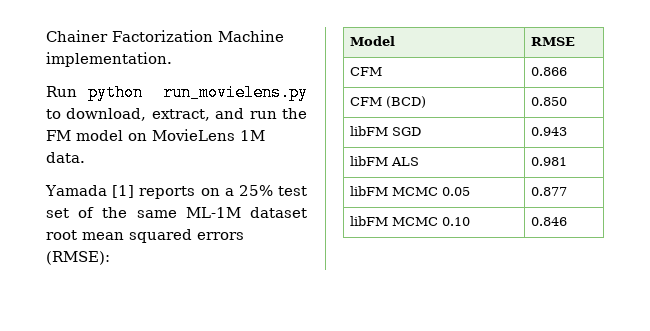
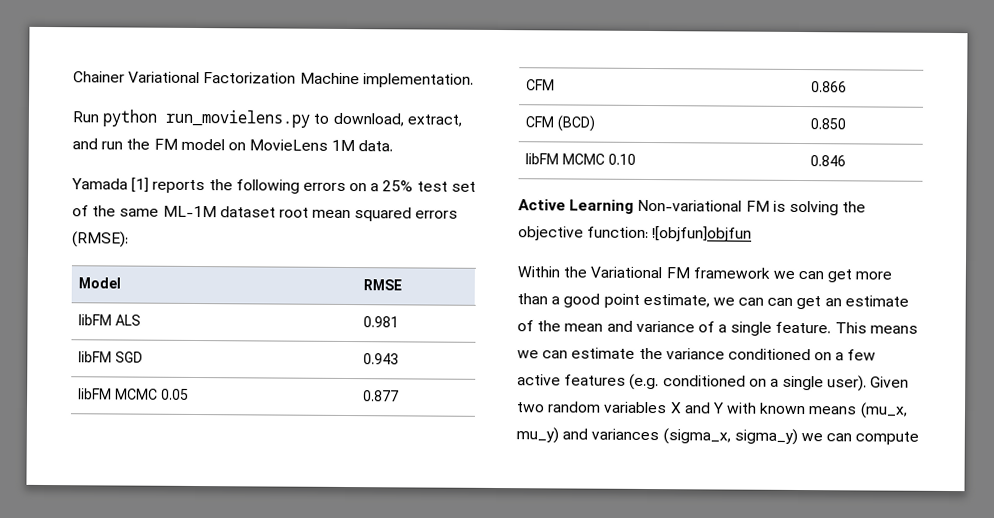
- Chainer Factorization Machine implementation.
+ Chainer Variational Factorization Machine implementation.
- Yamada [1] reports on a 25% test set of the same ML-1M dataset root mean squared errors (RMSE):
+ Yamada [1] reports the following errors on a 25% test set of the same ML-1M dataset root mean squared errors (RMSE):
+ libFM ALS | 0.981
+ libFM SGD | 0.943
+ libFM MCMC 0.05 | 0.877
- libFM SGD | 0.943
- libFM ALS | 0.981
- libFM MCMC 0.05 | 0.877
  libFM MCMC 0.10 | 0.846
+ Active Learning Non-variational FM is solving the objective function: ![objfun]objfun
+ Within the Variational FM framework we can get more than a good point estimate, we can can get an estimate of the mean and variance of a single feature. This means we can estimate the variance conditioned on a few active features (e.g. conditioned on a single user). Given two random variables X and Y with known means (mu_x, mu_y) and variances (sigma_x, sigma_y) we can compute

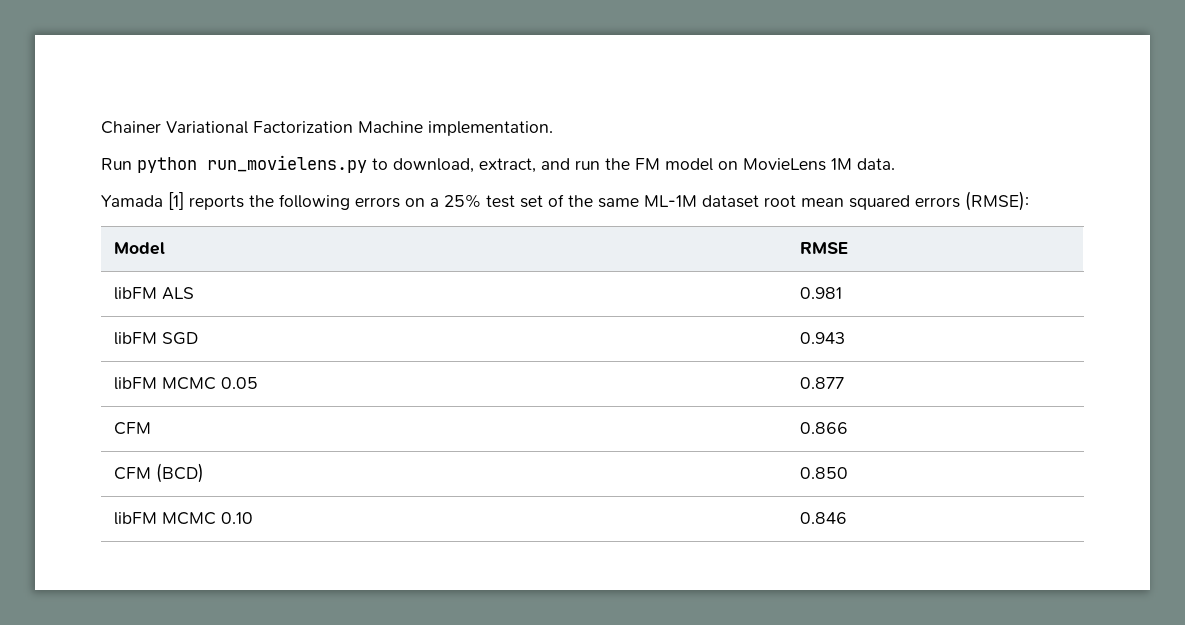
- Active Learning Non-variational FM is solving the objective function: ![objfun]objfun
- Within the Variational FM framework we can get more than a good point estimate, we can can get an estimate of the mean and variance of a single feature. This means we can estimate the variance conditioned on a few active features (e.g. conditioned on a single user). Given two random variables X and Y with known means (mu_x, mu_y) and variances (sigma_x, sigma_y) we can compute

